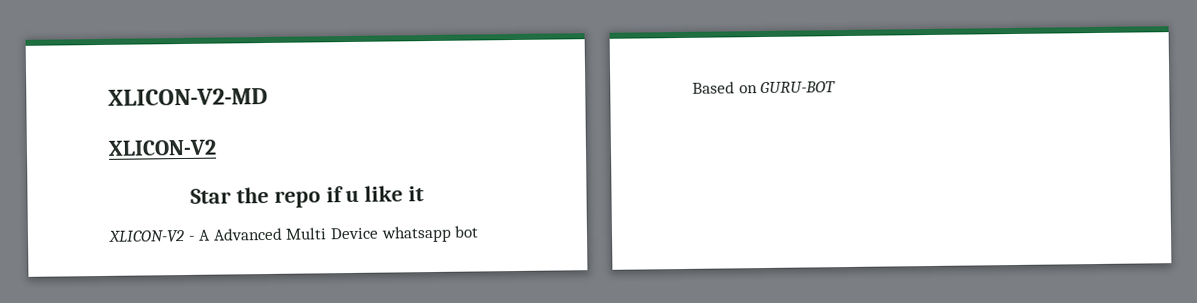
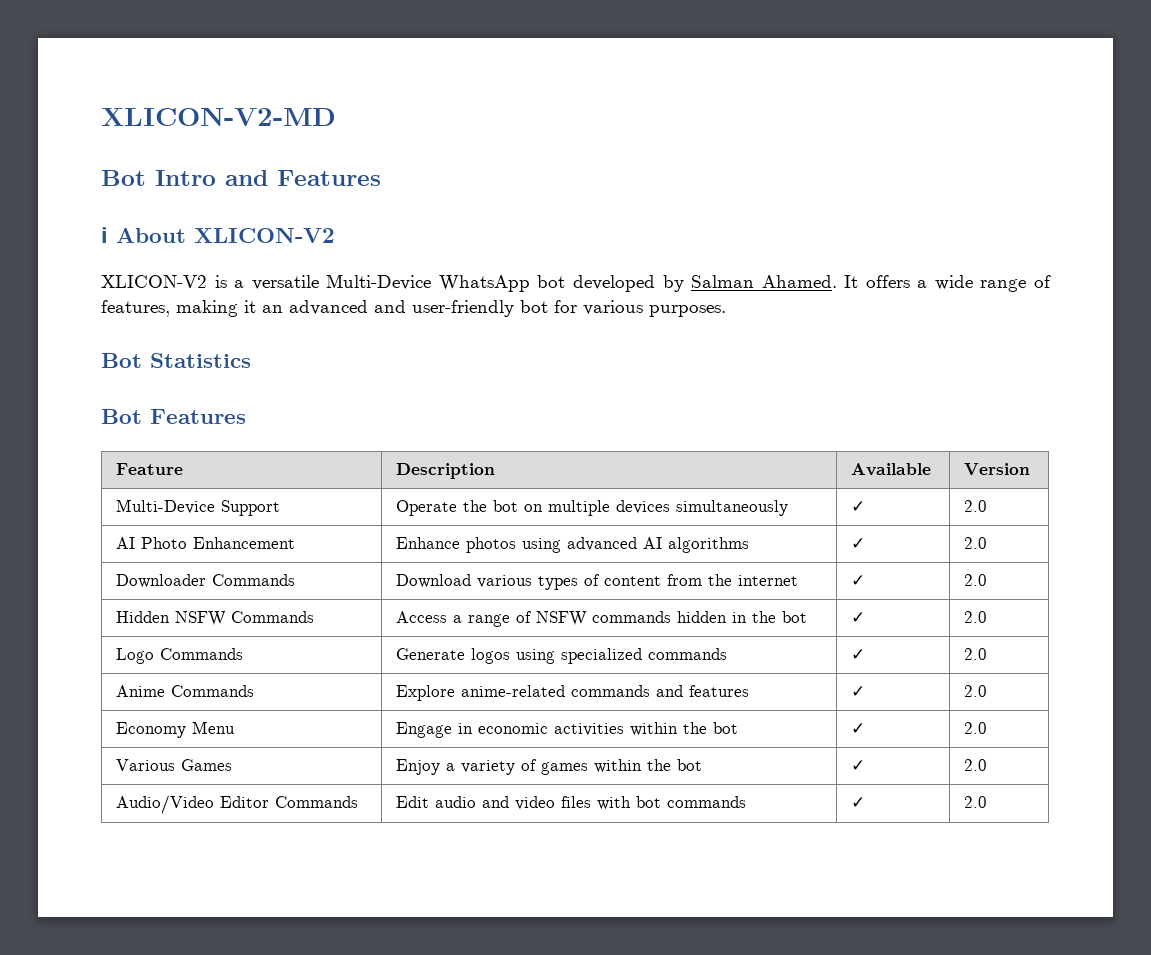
  XLICON-V2-MD
- XLICON-V2
- Star the repo if u like it
- XLICON-V2 - A Advanced Multi Device whatsapp bot Based on GURU-BOT
+ Bot Intro and Features
+ ℹ About XLICON-V2
+ XLICON-V2 is a versatile Multi-Device WhatsApp bot developed by Salman Ahamed. It offers a wide range of features, making it an advanced and user-friendly bot for various purposes.
+ Bot Statistics
+ Bot Features
+ Feature | Description | Available | Version
+ Multi-Device Support | Operate the bot on multiple devices simultaneously | ✓ | 2.0
+ AI Photo Enhancement | Enhance photos using advanced AI algorithms | ✓ | 2.0
+ Downloader Commands | Download various types of content from the internet | ✓ | 2.0
+ Hidden NSFW Commands | Access a range of NSFW commands hidden in the bot | ✓ | 2.0
+ Logo Commands | Generate logos using specialized commands | ✓ | 2.0
+ Anime Commands | Explore anime-related commands and features | ✓ | 2.0
+ Economy Menu | Engage in economic activities within the bot | ✓ | 2.0
+ Various Games | Enjoy a variety of games within the bot | ✓ | 2.0
+ Audio/Video Editor Commands | Edit audio and video files with bot commands | ✓ | 2.0

